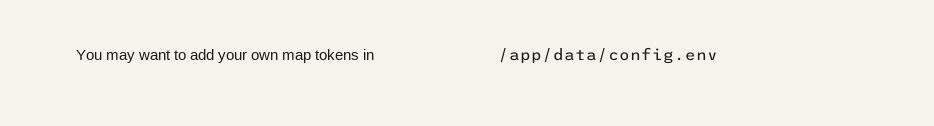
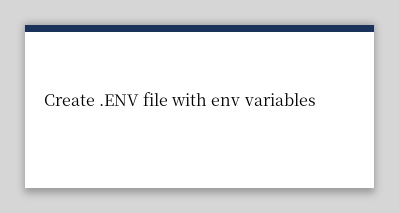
- You may want to add your own map tokens in /app/data/config.env
+ Create .ENV file with env variables

